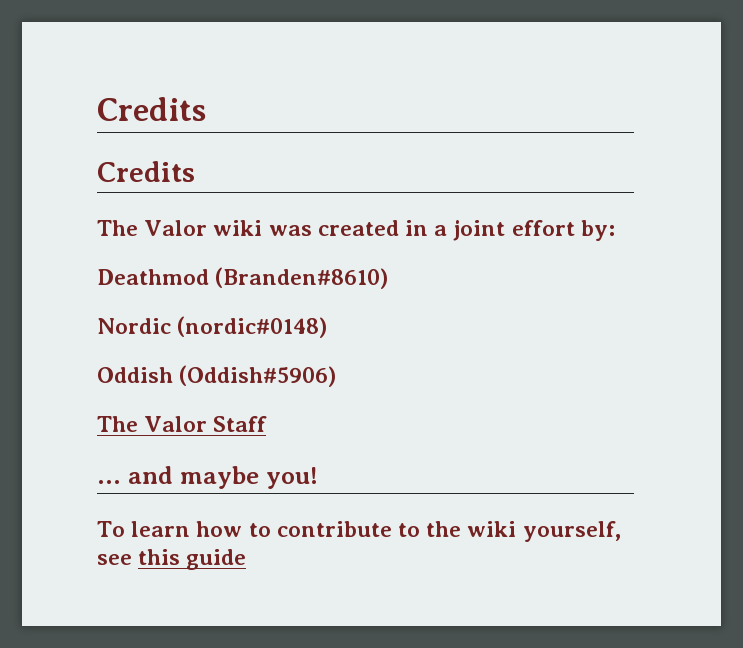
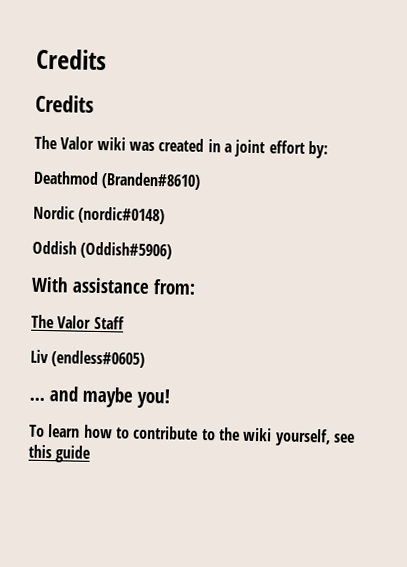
+ With assistance from:
+ Liv (endless#0605)

